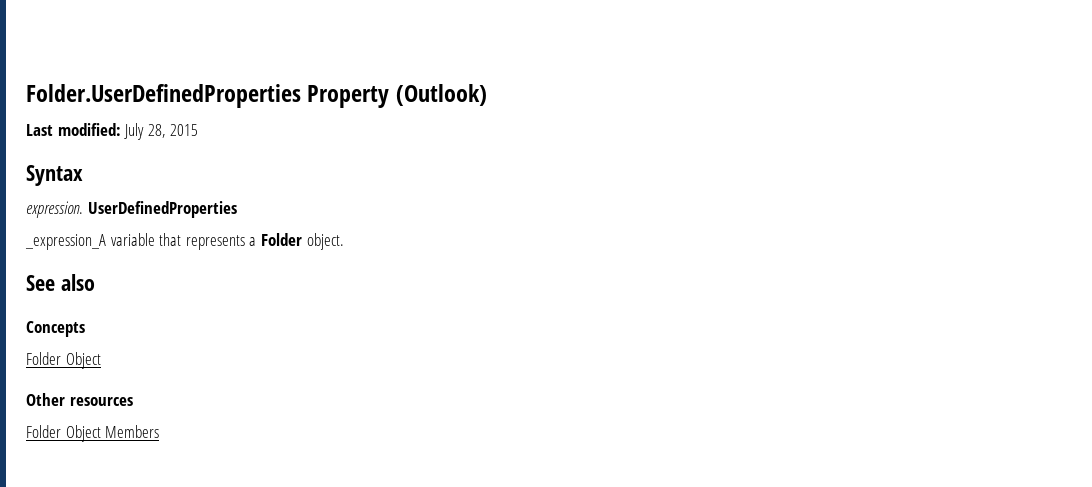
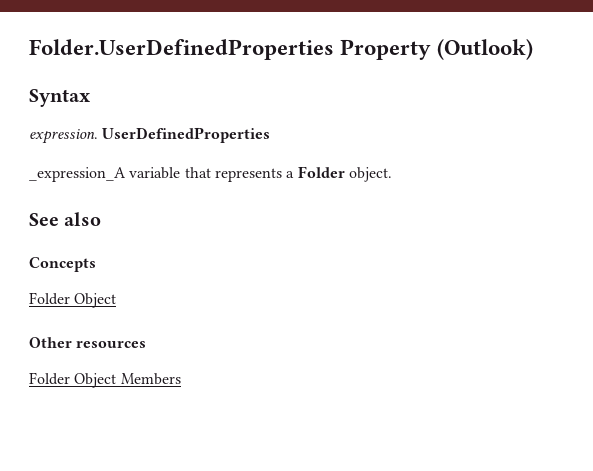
- Last modified: July 28, 2015

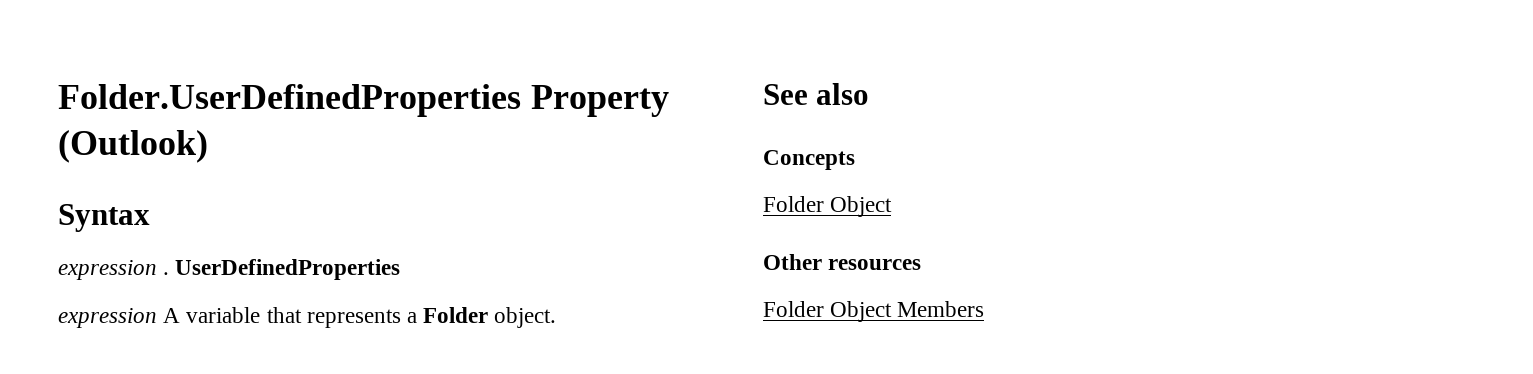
- expression.
+ expression .
- _expression_A variable that represents a Folder object.
+ expression A variable that represents a Folder object.

